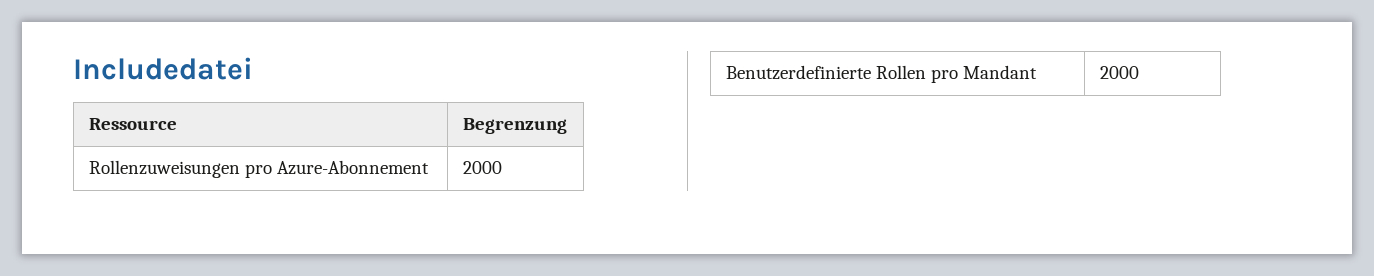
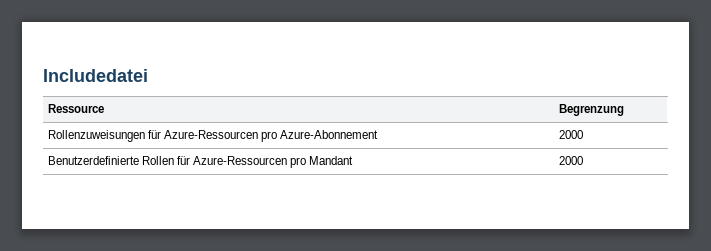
- Rollenzuweisungen pro Azure-Abonnement | 2000
+ Rollenzuweisungen für Azure-Ressourcen pro Azure-Abonnement | 2000
- Benutzerdefinierte Rollen pro Mandant | 2000
+ Benutzerdefinierte Rollen für Azure-Ressourcen pro Mandant | 2000

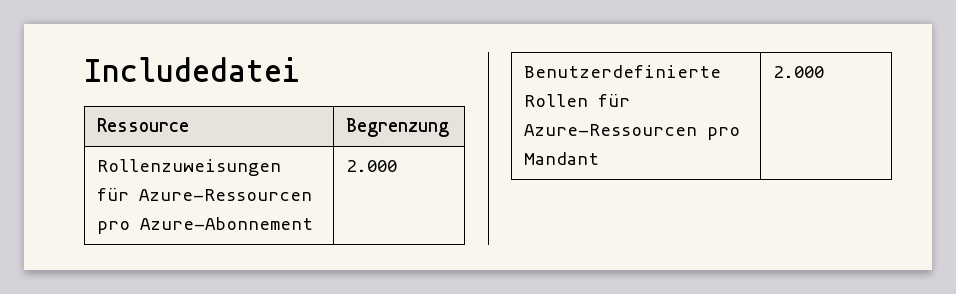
- Rollenzuweisungen für Azure-Ressourcen pro Azure-Abonnement | 2000
+ Rollenzuweisungen für Azure-Ressourcen pro Azure-Abonnement | 2.000
- Benutzerdefinierte Rollen für Azure-Ressourcen pro Mandant | 2000
+ Benutzerdefinierte Rollen für Azure-Ressourcen pro Mandant | 2.000

